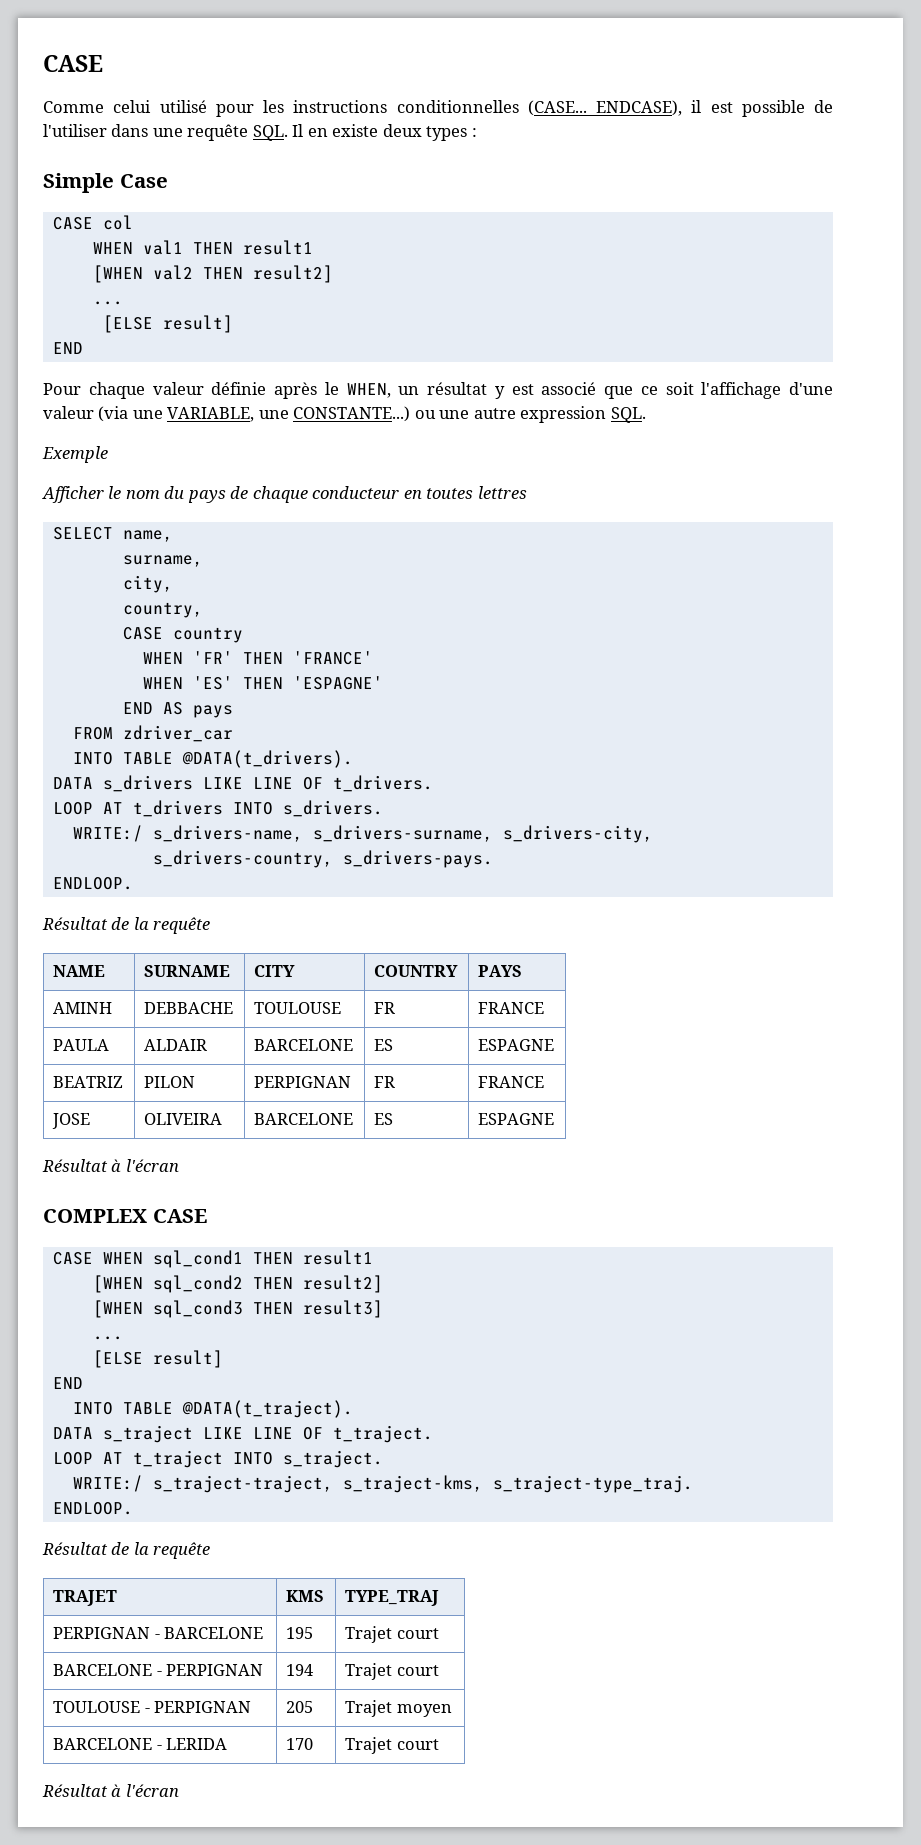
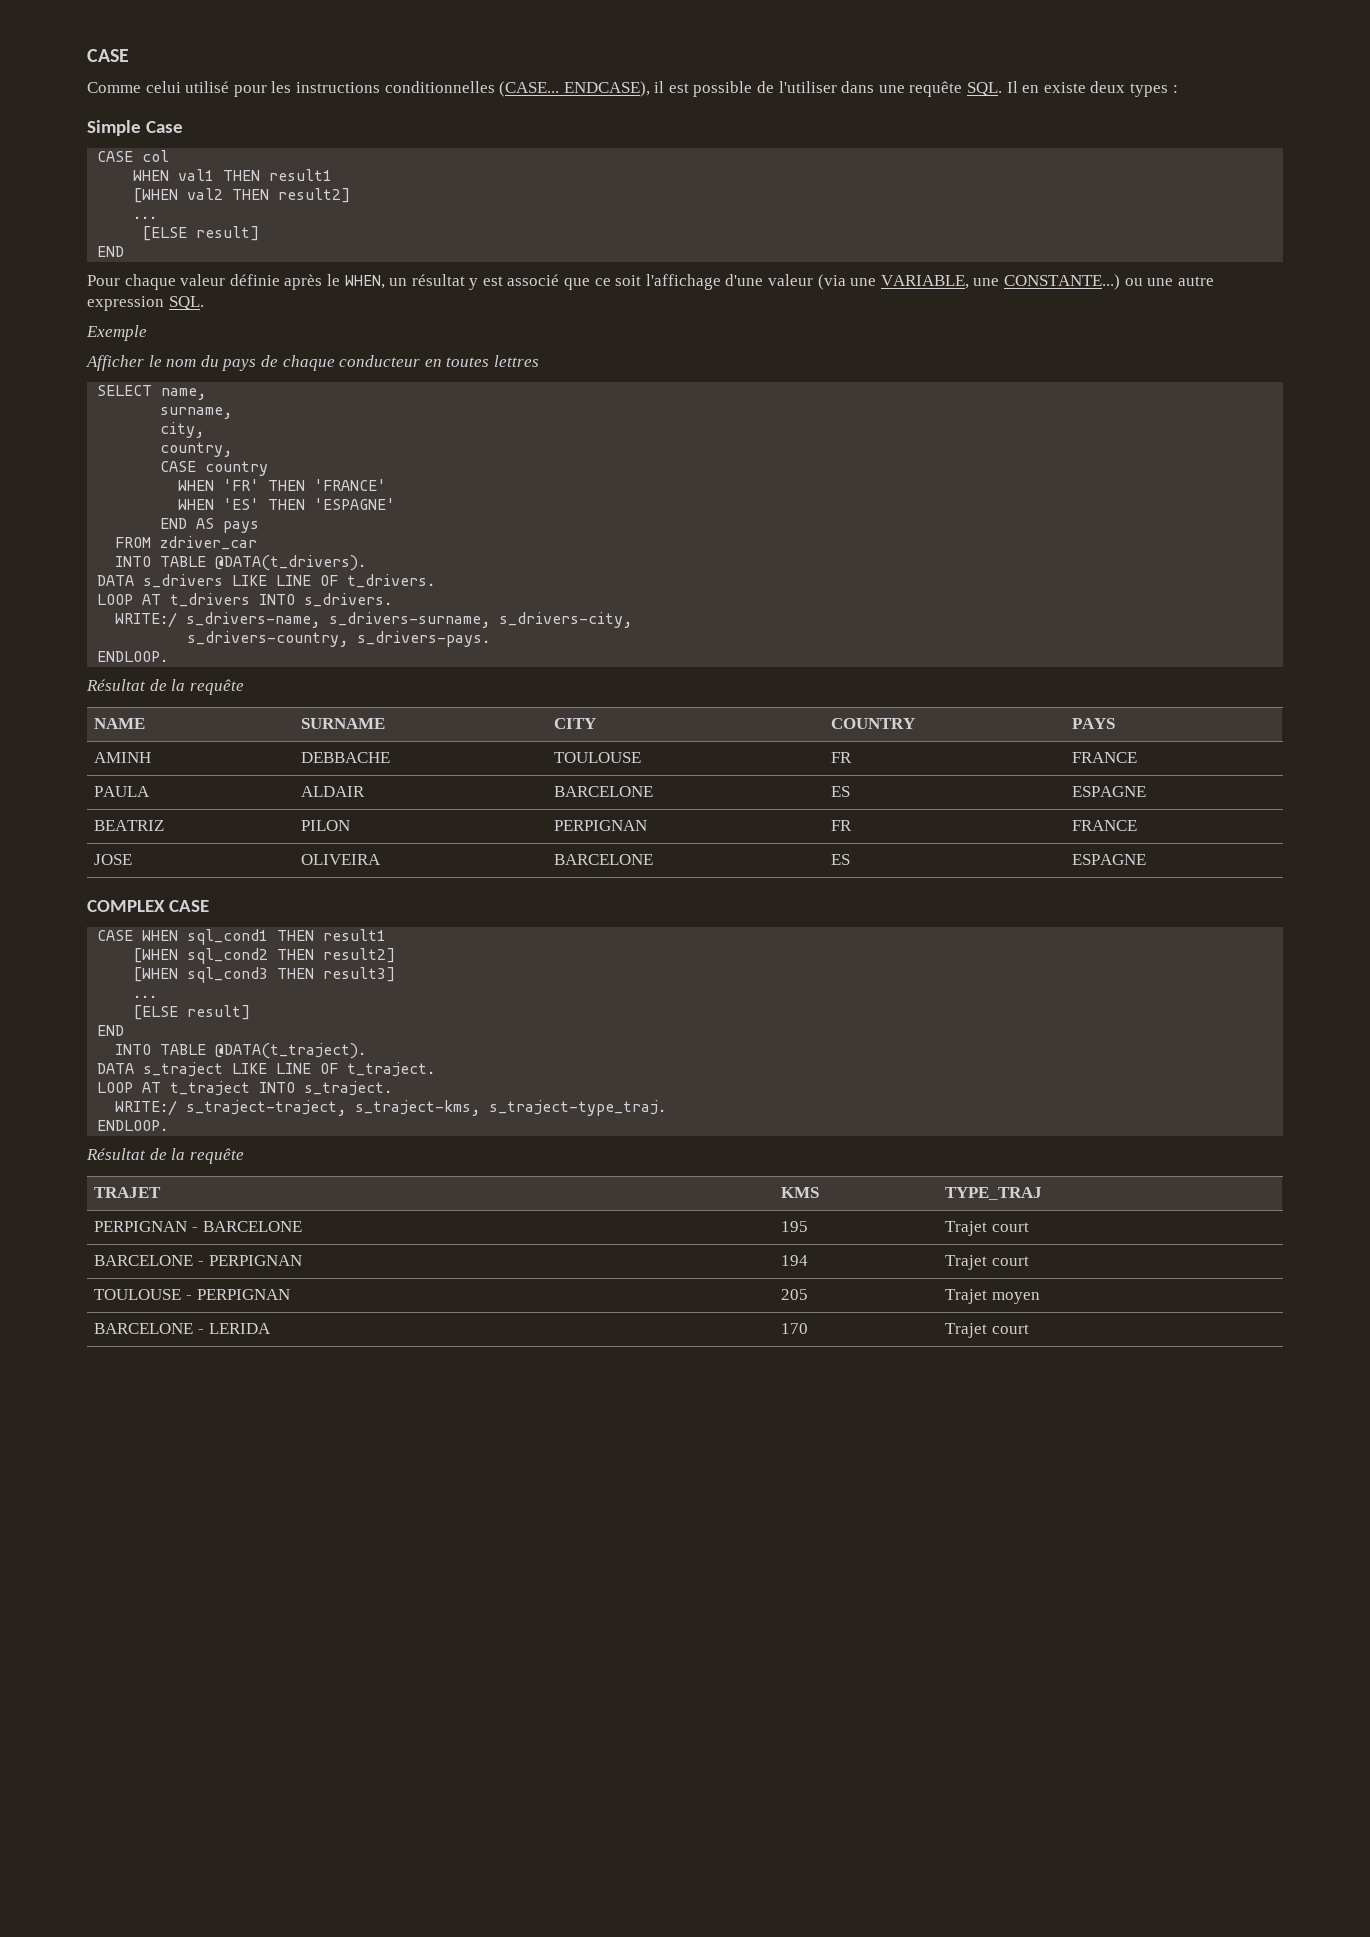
  JOSE | OLIVEIRA | BARCELONE | ES | ESPAGNE
- Résultat à l'écran
  BARCELONE - LERIDA | 170 | Trajet court
- Résultat à l'écran

